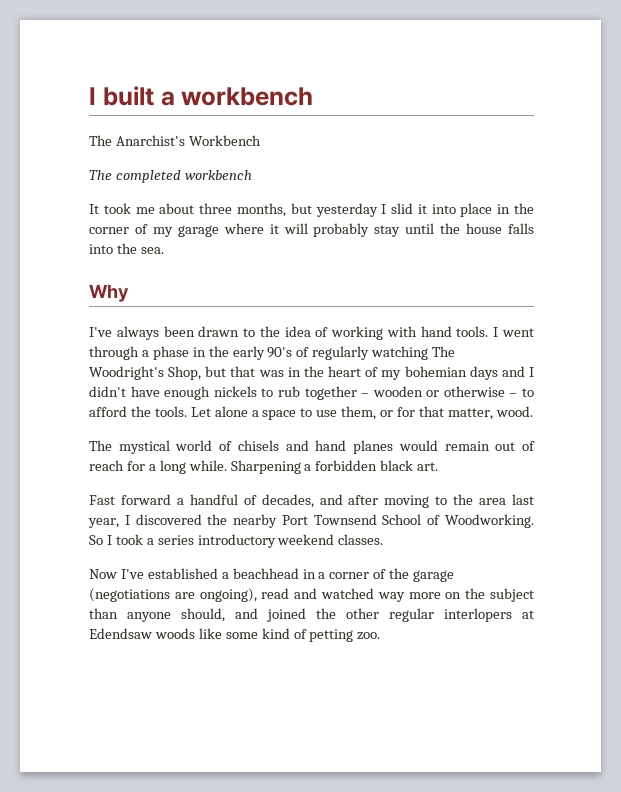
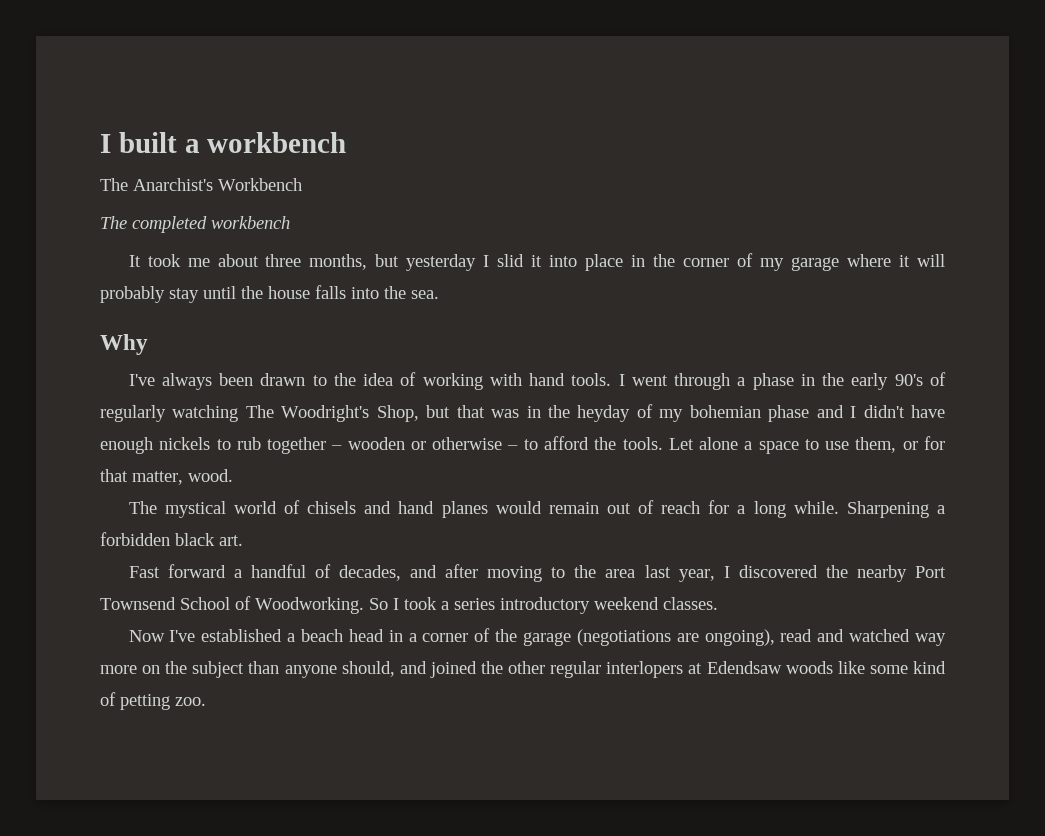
- I went through a phase in the early 90's of regularly watching The Woodright's Shop, but that was in the heart of my bohemian days and I didn't have enough nickels to rub together – wooden or otherwise – to afford the tools.
+ I went through a phase in the early 90's of regularly watching The Woodright's Shop, but that was in the heyday of my bohemian phase and I didn't have enough nickels to rub together – wooden or otherwise – to afford the tools.
- Now I've established a beachhead in a corner of the garage (negotiations are ongoing), read and watched way more on the subject than anyone should, and joined the other regular interlopers at Edendsaw woods like some kind of petting zoo.
+ Now I've established a beach head in a corner of the garage (negotiations are ongoing), read and watched way more on the subject than anyone should, and joined the other regular interlopers at Edendsaw woods like some kind of petting zoo.

